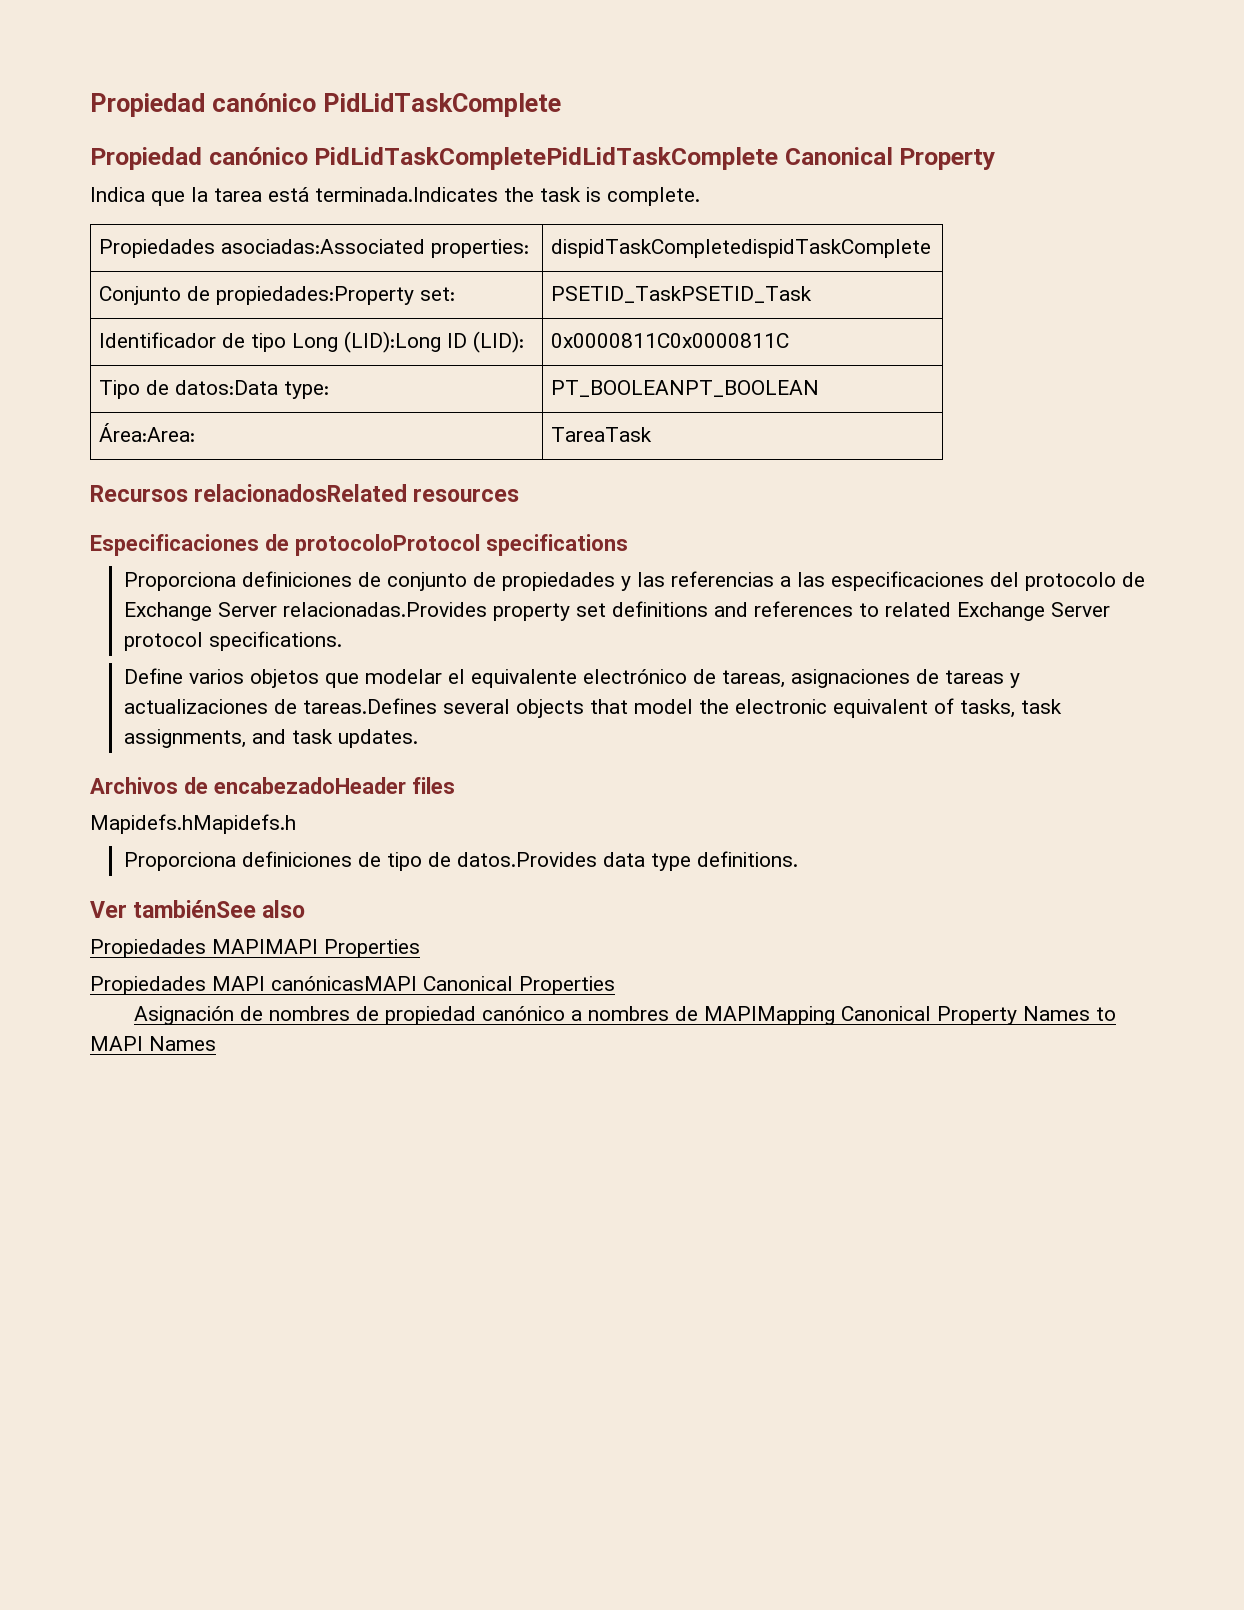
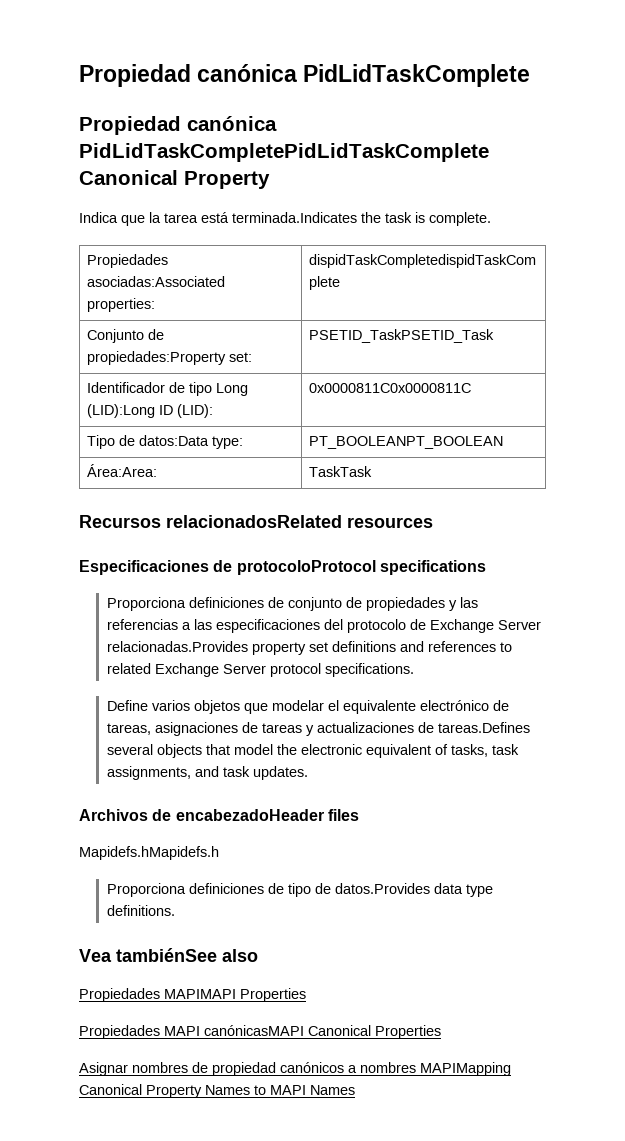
- Propiedad canónico PidLidTaskComplete
+ Propiedad canónica PidLidTaskComplete
- Propiedad canónico PidLidTaskCompletePidLidTaskComplete Canonical Property
+ Propiedad canónica PidLidTaskCompletePidLidTaskComplete Canonical Property
- Área:Area: | TareaTask
+ Área:Area: | TaskTask
- Ver tambiénSee also
+ Vea tambiénSee also
- Asignación de nombres de propiedad canónico a nombres de MAPIMapping Canonical Property Names to MAPI Names
+ Asignar nombres de propiedad canónicos a nombres MAPIMapping Canonical Property Names to MAPI Names

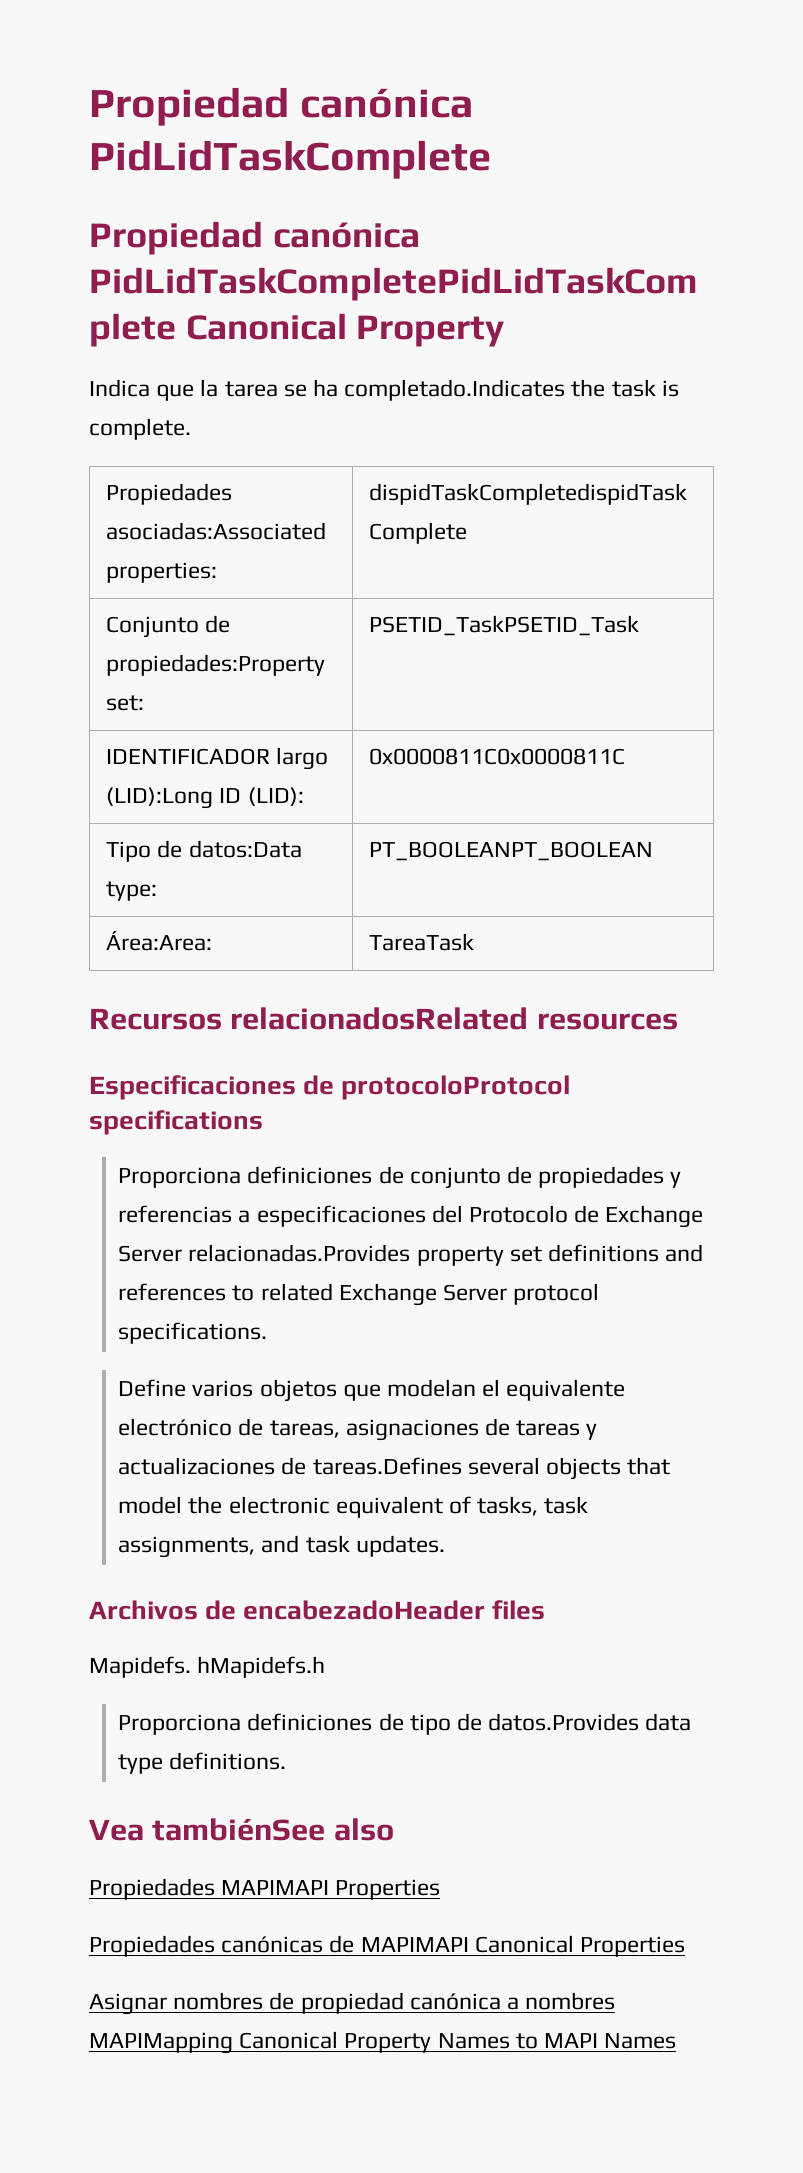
- Indica que la tarea está terminada.Indicates the task is complete.
+ Indica que la tarea se ha completado.Indicates the task is complete.
- Identificador de tipo Long (LID):Long ID (LID): | 0x0000811C0x0000811C
+ IDENTIFICADOR largo (LID):Long ID (LID): | 0x0000811C0x0000811C
- Área:Area: | TaskTask
+ Área:Area: | TareaTask
- Proporciona definiciones de conjunto de propiedades y las referencias a las especificaciones del protocolo de Exchange Server relacionadas.Provides property set definitions and references to related Exchange Server protocol specifications.
+ Proporciona definiciones de conjunto de propiedades y referencias a especificaciones del Protocolo de Exchange Server relacionadas.Provides property set definitions and references to related Exchange Server protocol specifications.
- Define varios objetos que modelar el equivalente electrónico de tareas, asignaciones de tareas y actualizaciones de tareas.Defines several objects that model the electronic equivalent of tasks, task assignments, and task updates.
+ Define varios objetos que modelan el equivalente electrónico de tareas, asignaciones de tareas y actualizaciones de tareas.Defines several objects that model the electronic equivalent of tasks, task assignments, and task updates.
- Mapidefs.hMapidefs.h
+ Mapidefs. hMapidefs.h
- Propiedades MAPI canónicasMAPI Canonical Properties
+ Propiedades canónicas de MAPIMAPI Canonical Properties
- Asignar nombres de propiedad canónicos a nombres MAPIMapping Canonical Property Names to MAPI Names
+ Asignar nombres de propiedad canónica a nombres MAPIMapping Canonical Property Names to MAPI Names

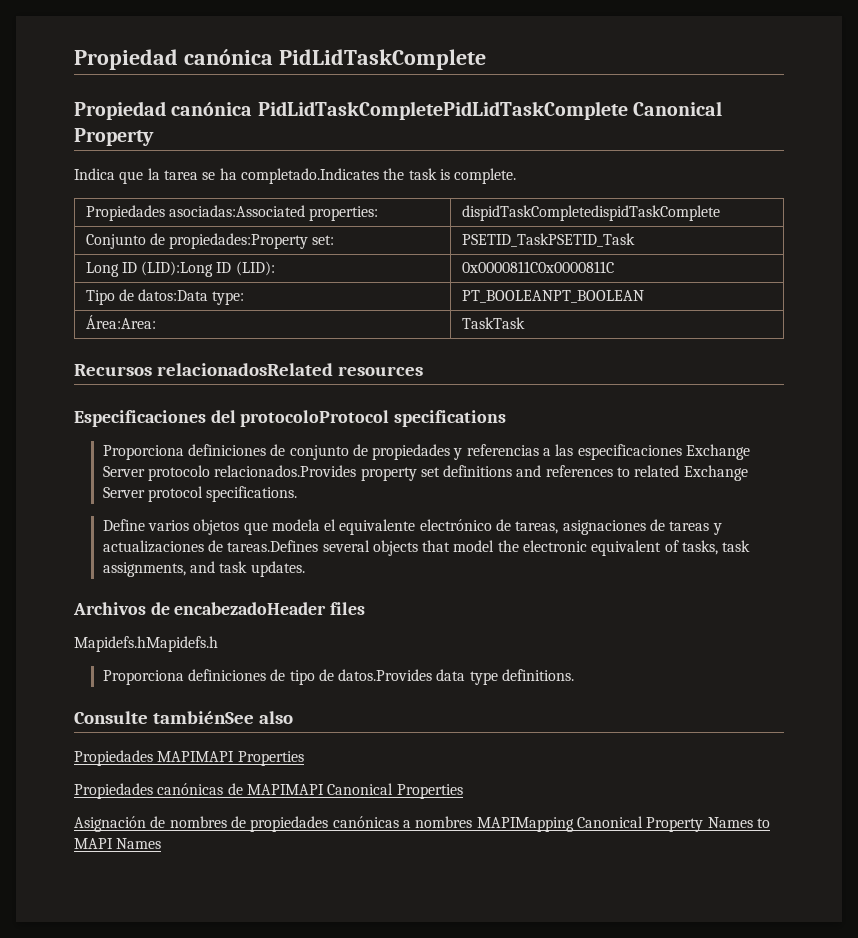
- IDENTIFICADOR largo (LID):Long ID (LID): | 0x0000811C0x0000811C
+ Long ID (LID):Long ID (LID): | 0x0000811C0x0000811C
- Área:Area: | TareaTask
+ Área:Area: | TaskTask
- Especificaciones de protocoloProtocol specifications
+ Especificaciones del protocoloProtocol specifications
- Proporciona definiciones de conjunto de propiedades y referencias a especificaciones del Protocolo de Exchange Server relacionadas.Provides property set definitions and references to related Exchange Server protocol specifications.
+ Proporciona definiciones de conjunto de propiedades y referencias a las especificaciones Exchange Server protocolo relacionados.Provides property set definitions and references to related Exchange Server protocol specifications.
- Define varios objetos que modelan el equivalente electrónico de tareas, asignaciones de tareas y actualizaciones de tareas.Defines several objects that model the electronic equivalent of tasks, task assignments, and task updates.
+ Define varios objetos que modela el equivalente electrónico de tareas, asignaciones de tareas y actualizaciones de tareas.Defines several objects that model the electronic equivalent of tasks, task assignments, and task updates.
- Mapidefs. hMapidefs.h
+ Mapidefs.hMapidefs.h
- Vea tambiénSee also
+ Consulte tambiénSee also
- Asignar nombres de propiedad canónica a nombres MAPIMapping Canonical Property Names to MAPI Names
+ Asignación de nombres de propiedades canónicas a nombres MAPIMapping Canonical Property Names to MAPI Names

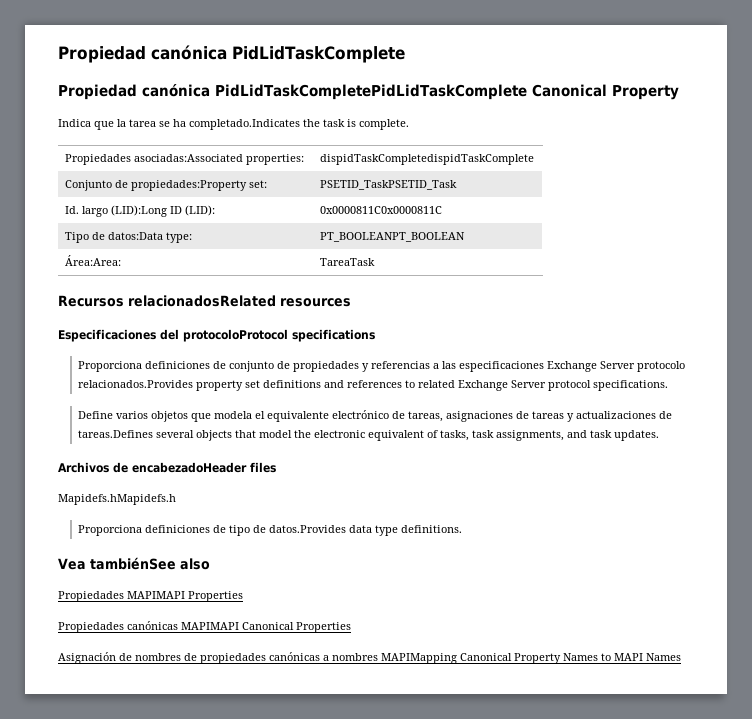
- Long ID (LID):Long ID (LID): | 0x0000811C0x0000811C
+ Id. largo (LID):Long ID (LID): | 0x0000811C0x0000811C
- Área:Area: | TaskTask
+ Área:Area: | TareaTask
- Consulte tambiénSee also
+ Vea tambiénSee also
- Propiedades canónicas de MAPIMAPI Canonical Properties
+ Propiedades canónicas MAPIMAPI Canonical Properties

